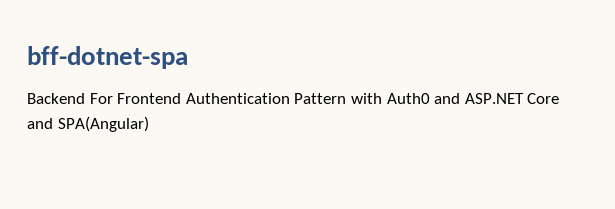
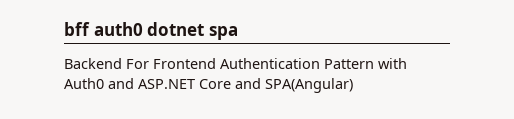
- bff-dotnet-spa
+ bff auth0 dotnet spa

